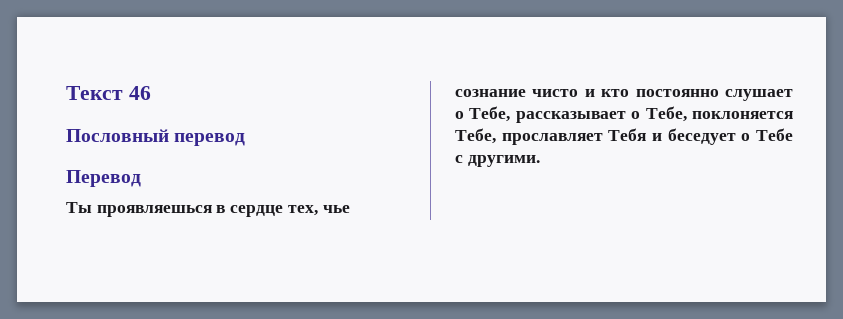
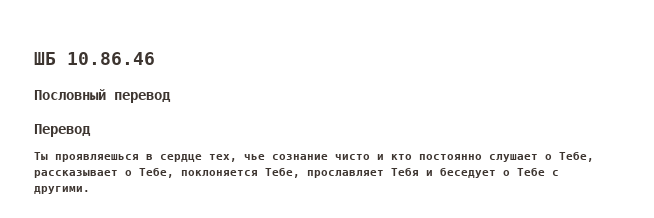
- Текст 46
+ ШБ 10.86.46

